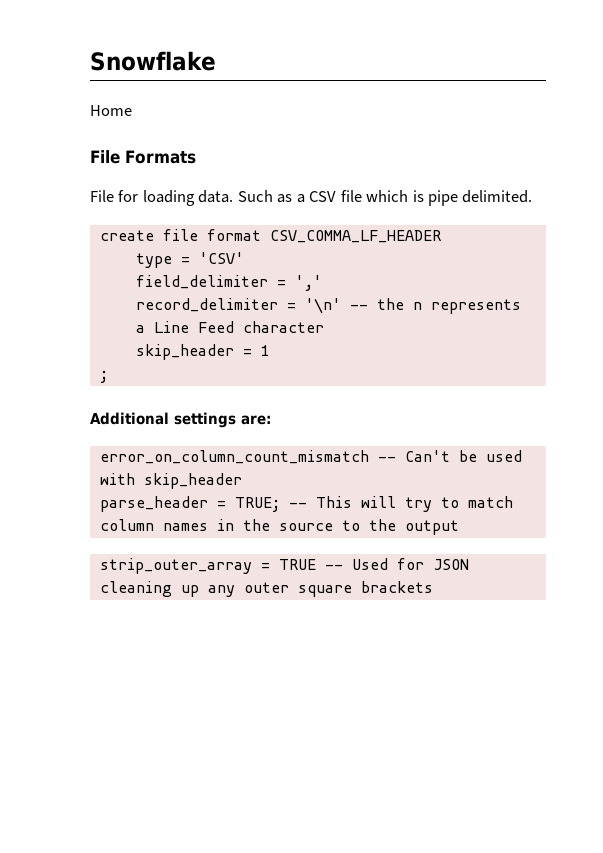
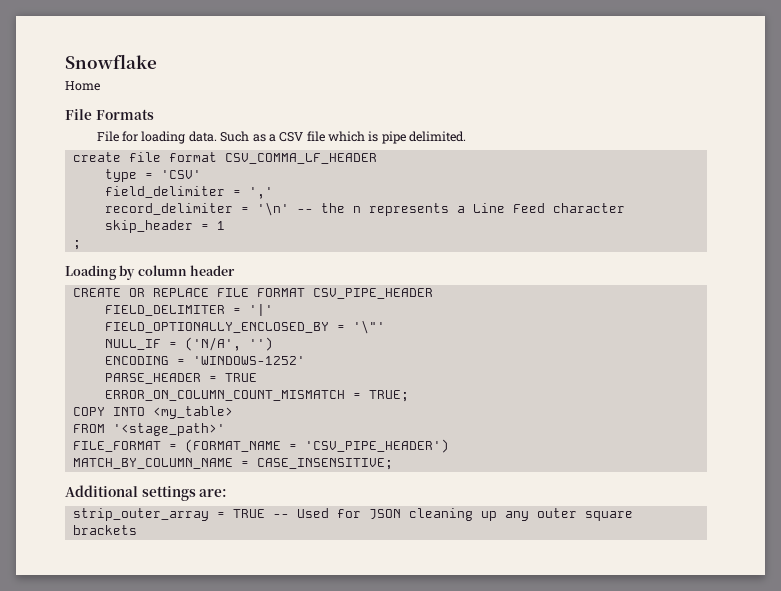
+ Loading by column header
+ CREATE OR REPLACE FILE FORMAT CSV_PIPE_HEADER
+ FIELD_DELIMITER = '|'
+ FIELD_OPTIONALLY_ENCLOSED_BY = '\"'
+ NULL_IF = ('N/A', '')
+ ENCODING = 'WINDOWS-1252'
+ PARSE_HEADER = TRUE
+ ERROR_ON_COLUMN_COUNT_MISMATCH = TRUE;
+ COPY INTO <my_table>
+ FROM '<stage_path>'
+ FILE_FORMAT = (FORMAT_NAME = 'CSV_PIPE_HEADER')
+ MATCH_BY_COLUMN_NAME = CASE_INSENSITIVE;
  Additional settings are:
- error_on_column_count_mismatch -- Can't be used with skip_header
- parse_header = TRUE; -- This will try to match column names in the source to the output

